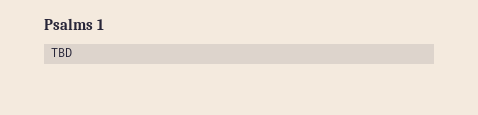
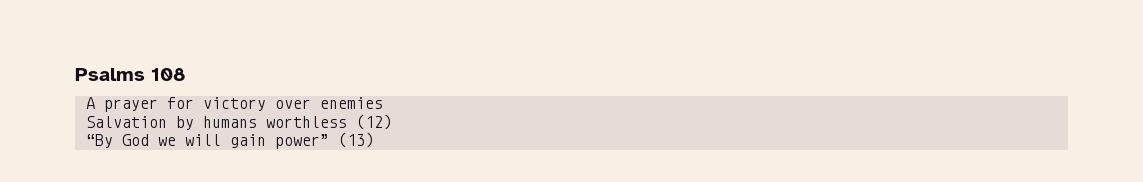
- Psalms 1
- TBD
+ Psalms 108
+ A prayer for victory over enemies
+ Salvation by humans worthless (12)
+ “By God we will gain power” (13)

